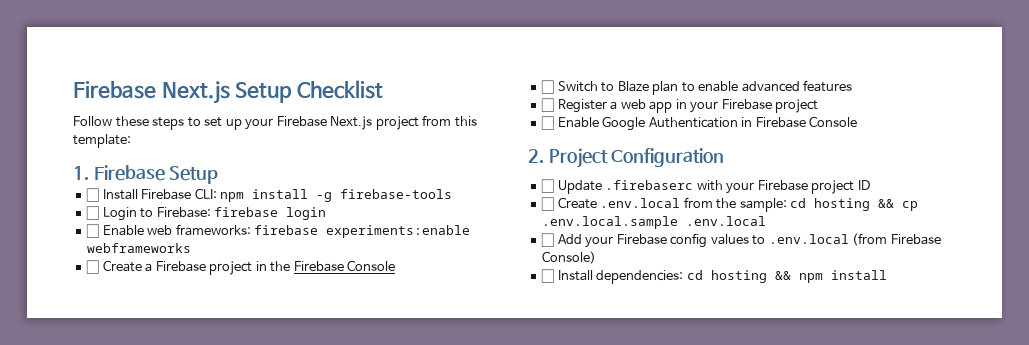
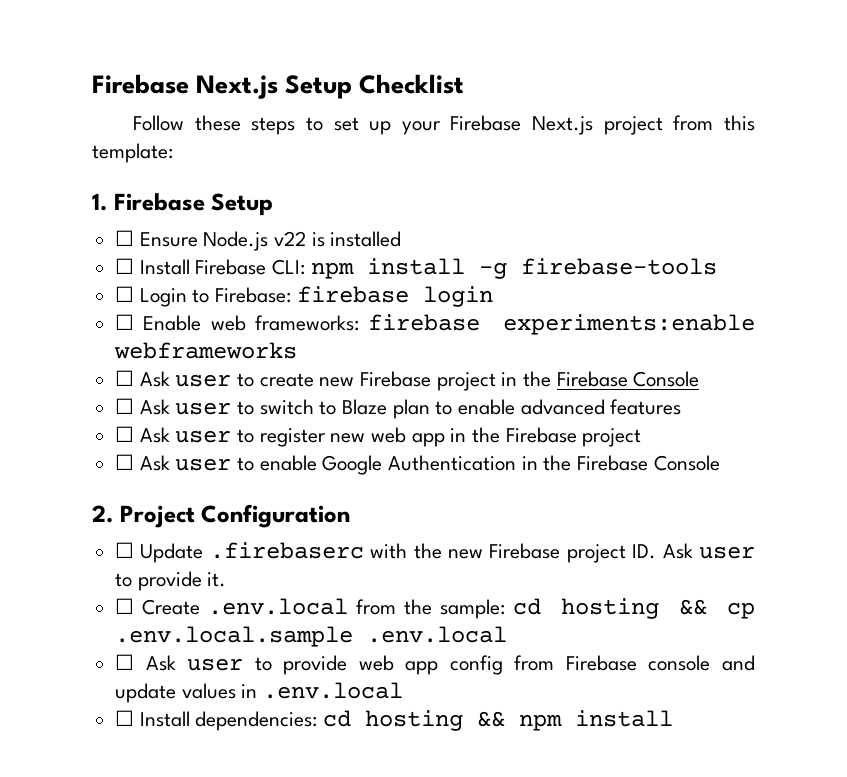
+ ☐ Ensure Node.js v22 is installed
- ☐ Create a Firebase project in the Firebase Console
+ ☐ Ask user to create new Firebase project in the Firebase Console
- ☐ Switch to Blaze plan to enable advanced features
+ ☐ Ask user to switch to Blaze plan to enable advanced features
- ☐ Register a web app in your Firebase project
+ ☐ Ask user to register new web app in the Firebase project
- ☐ Enable Google Authentication in Firebase Console
+ ☐ Ask user to enable Google Authentication in the Firebase Console
- ☐ Update .firebaserc with your Firebase project ID
+ ☐ Update .firebaserc with the new Firebase project ID. Ask user to provide it.
- ☐ Add your Firebase config values to .env.local (from Firebase Console)
+ ☐ Ask user to provide web app config from Firebase console and update values in .env.local

